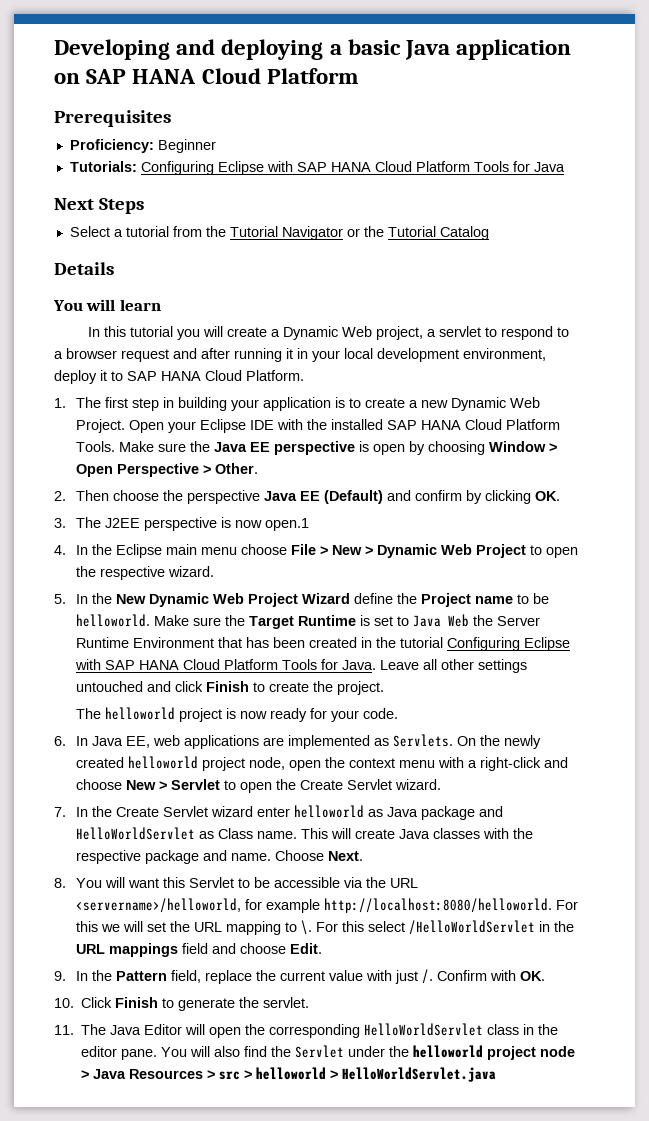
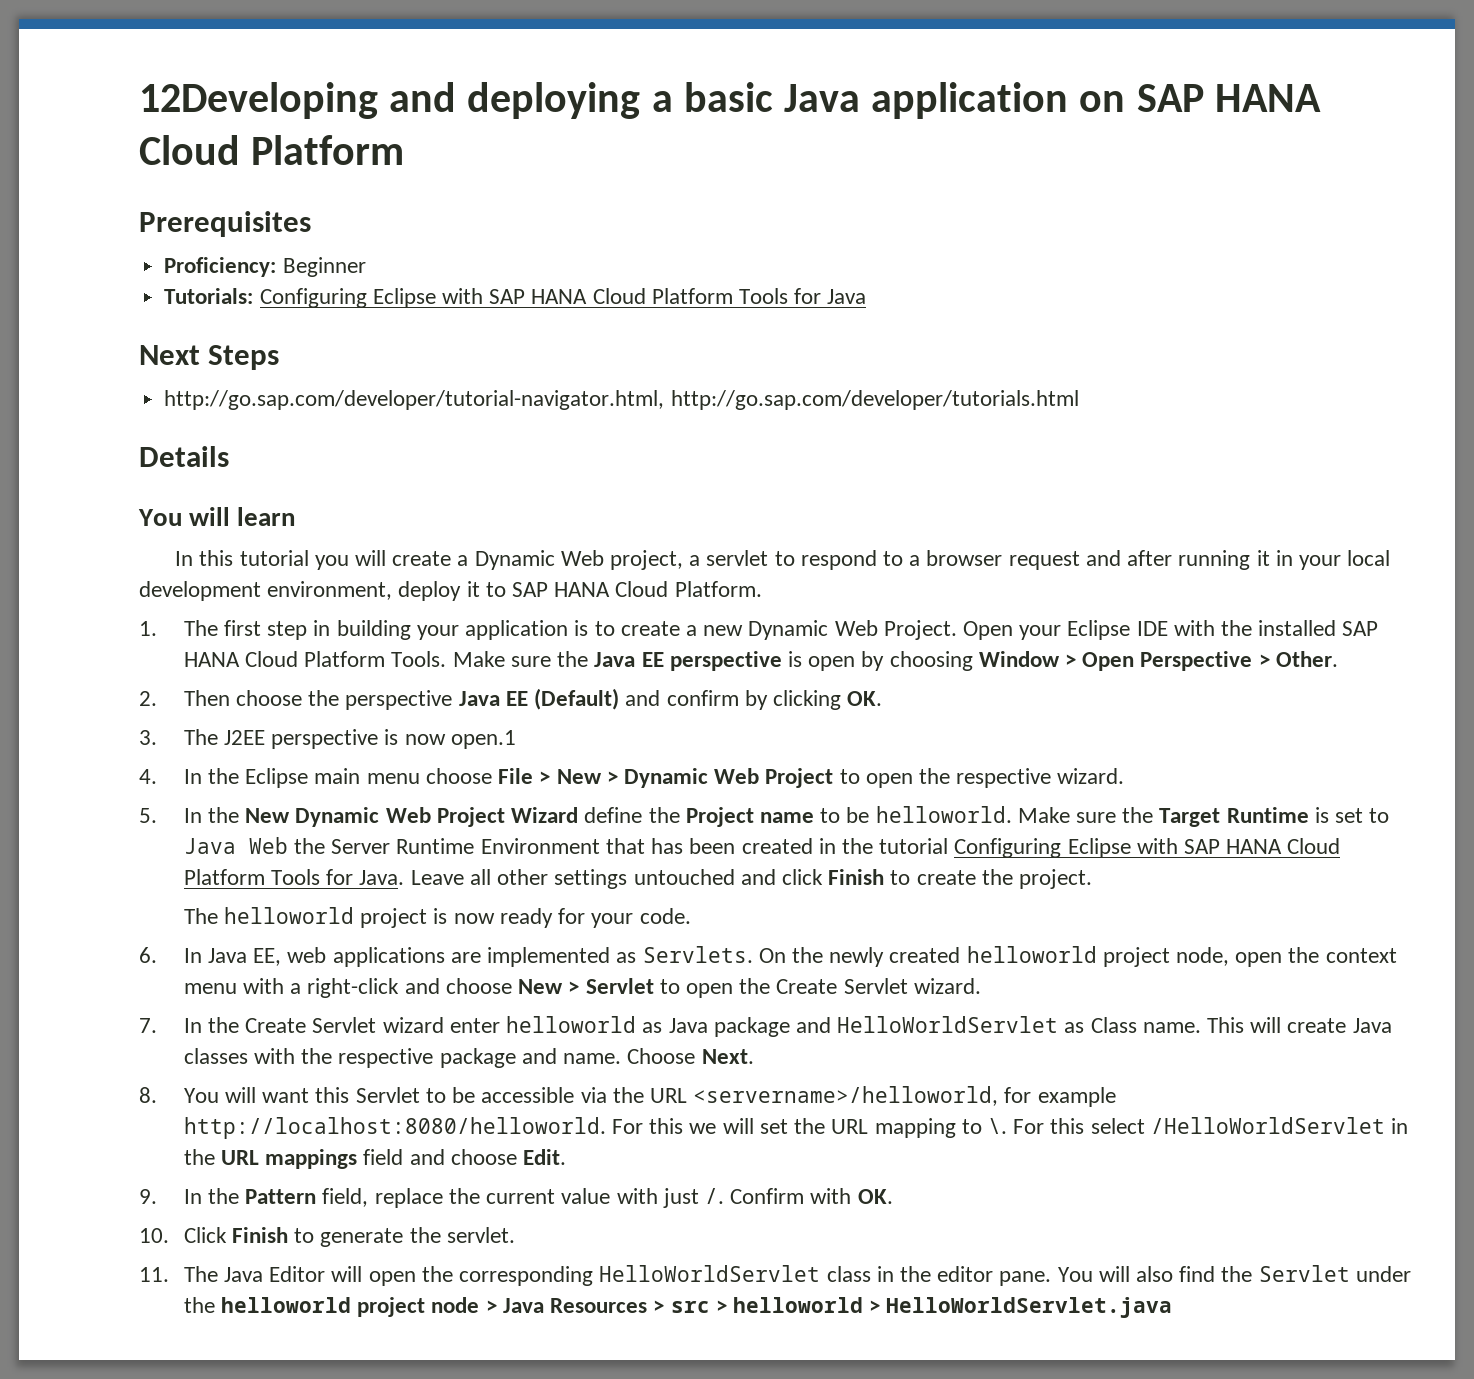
- Developing and deploying a basic Java application on SAP HANA Cloud Platform
+ 12Developing and deploying a basic Java application on SAP HANA Cloud Platform
- Select a tutorial from the Tutorial Navigator or the Tutorial Catalog
+ http://go.sap.com/developer/tutorial-navigator.html, http://go.sap.com/developer/tutorials.html

